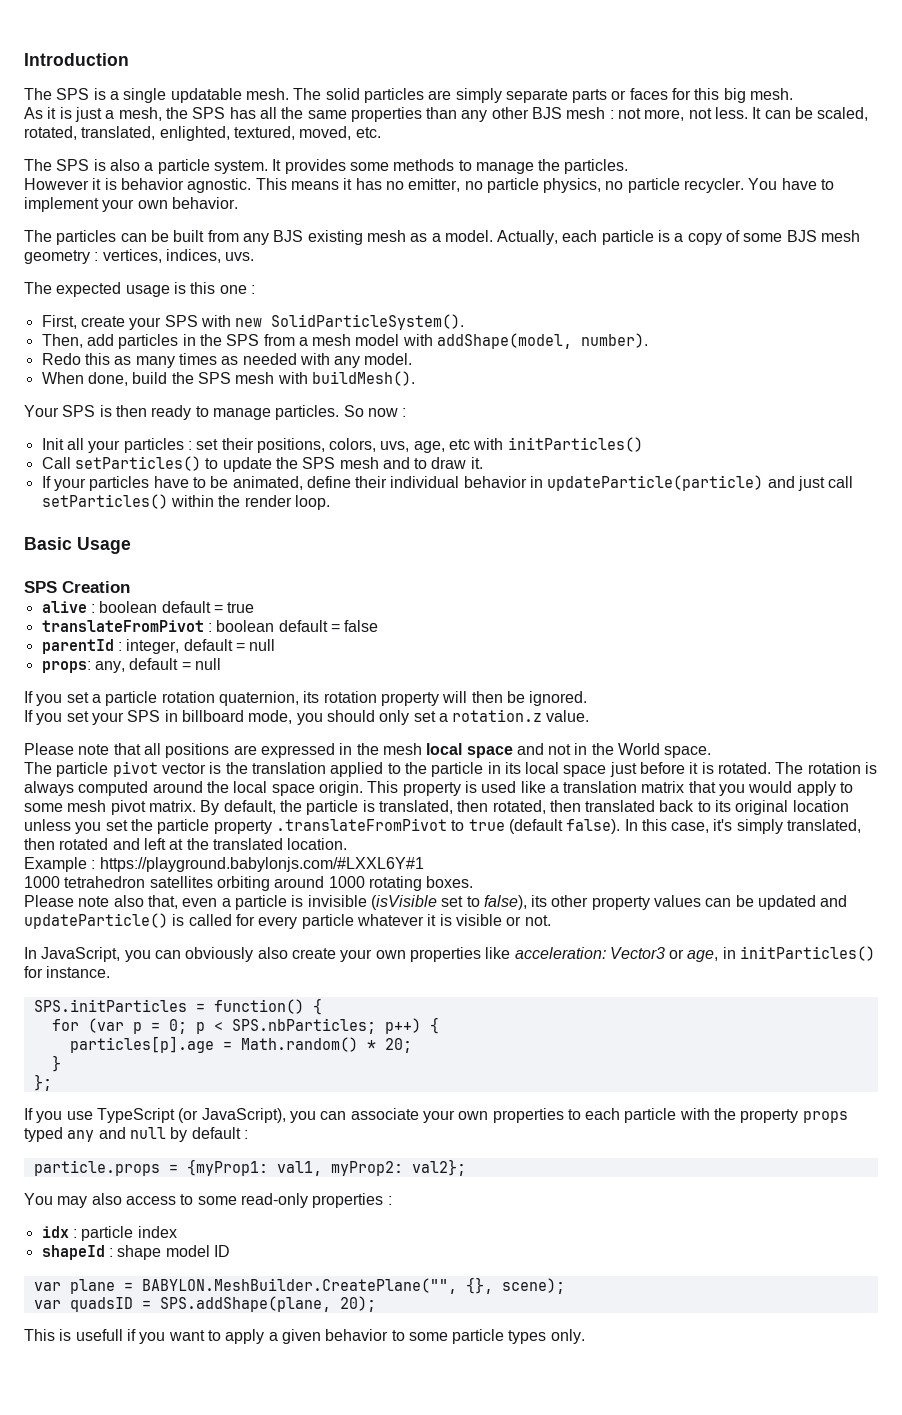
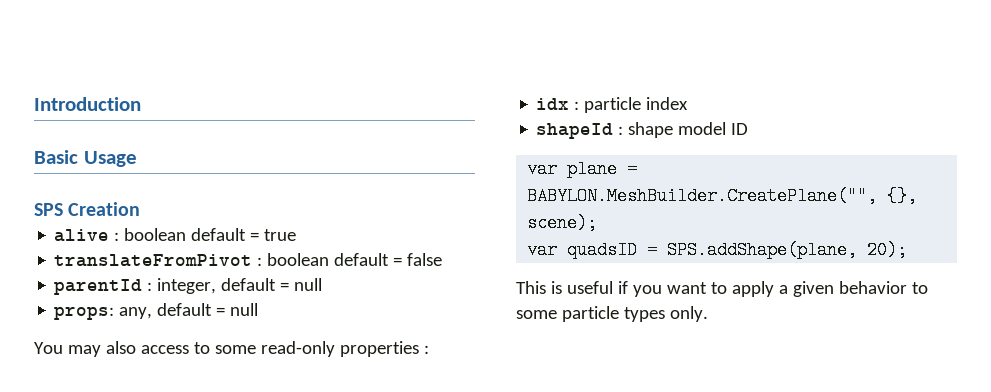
- The SPS is a single updatable mesh. The solid particles are simply separate parts or faces for this big mesh.
- As it is just a mesh, the SPS has all the same properties than any other BJS mesh : not more, not less. It can be scaled, rotated, translated, enlighted, textured, moved, etc.
- The SPS is also a particle system. It provides some methods to manage the particles.
- However it is behavior agnostic. This means it has no emitter, no particle physics, no particle recycler. You have to implement your own behavior.
- The particles can be built from any BJS existing mesh as a model. Actually, each particle is a copy of some BJS mesh geometry : vertices, indices, uvs.
- The expected usage is this one :
- First, create your SPS with new SolidParticleSystem().
- Then, add particles in the SPS from a mesh model with addShape(model, number).
- Redo this as many times as needed with any model.
- When done, build the SPS mesh with buildMesh().
- Your SPS is then ready to manage particles. So now :
- Init all your particles : set their positions, colors, uvs, age, etc with initParticles()
- Call setParticles() to update the SPS mesh and to draw it.
- If your particles have to be animated, define their individual behavior in updateParticle(particle) and just call setParticles() within the render loop.
- If you set a particle rotation quaternion, its rotation property will then be ignored.
- If you set your SPS in billboard mode, you should only set a rotation.z value.
- Please note that all positions are expressed in the mesh local space and not in the World space.
- The particle pivot vector is the translation applied to the particle in its local space just before it is rotated. The rotation is always computed around the local space origin. This property is used like a translation matrix that you would apply to some mesh pivot matrix. By default, the particle is translated, then rotated, then translated back to its original location unless you set the particle property .translateFromPivot to true (default false). In this case, it's simply translated, then rotated and left at the translated location.
- Example : https://playground.babylonjs.com/#LXXL6Y#1
- 1000 tetrahedron satellites orbiting around 1000 rotating boxes.
- Please note also that, even a particle is invisible (isVisible set to false), its other property values can be updated and updateParticle() is called for every particle whatever it is visible or not.
- In JavaScript, you can obviously also create your own properties like acceleration: Vector3 or age, in initParticles() for instance.
- SPS.initParticles = function() {
- for (var p = 0; p < SPS.nbParticles; p++) {
- particles[p].age = Math.random() * 20;
- }
- };
- If you use TypeScript (or JavaScript), you can associate your own properties to each particle with the property props typed any and null by default :
- particle.props = {myProp1: val1, myProp2: val2};
- This is usefull if you want to apply a given behavior to some particle types only.
+ This is useful if you want to apply a given behavior to some particle types only.

